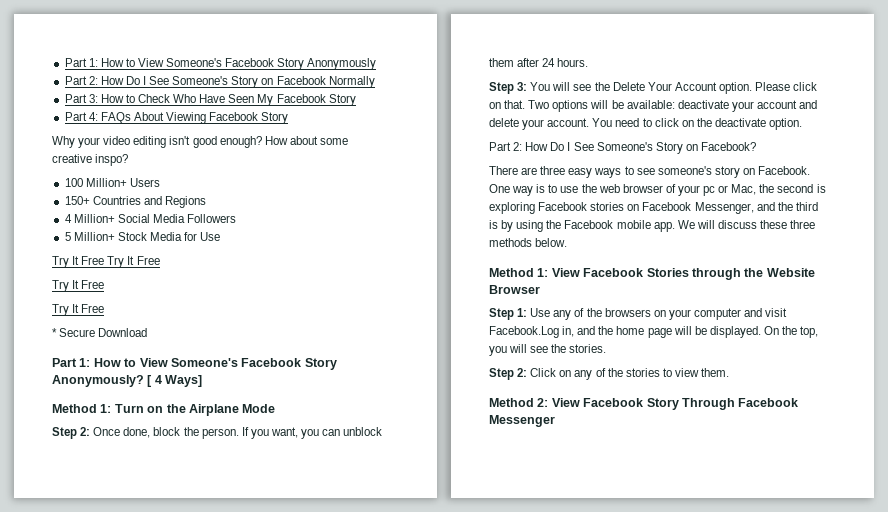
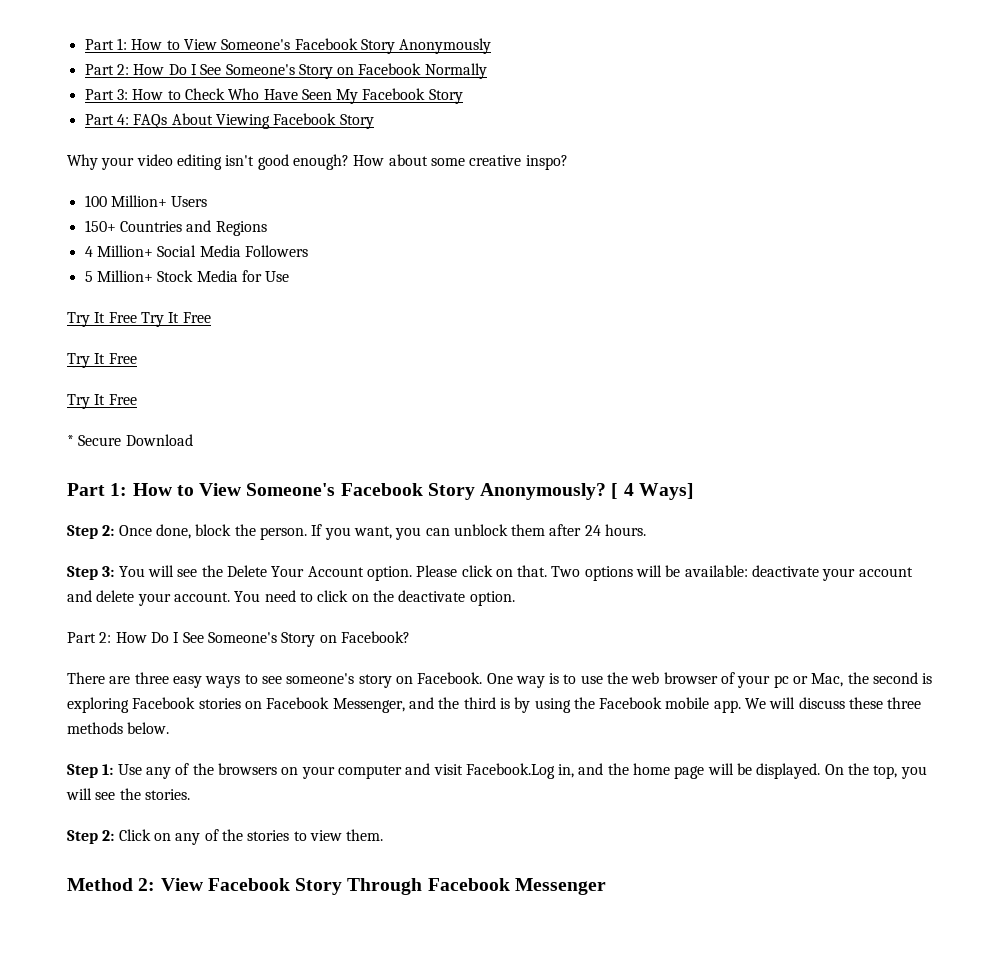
- Method 1: Turn on the Airplane Mode
- Method 1: View Facebook Stories through the Website Browser

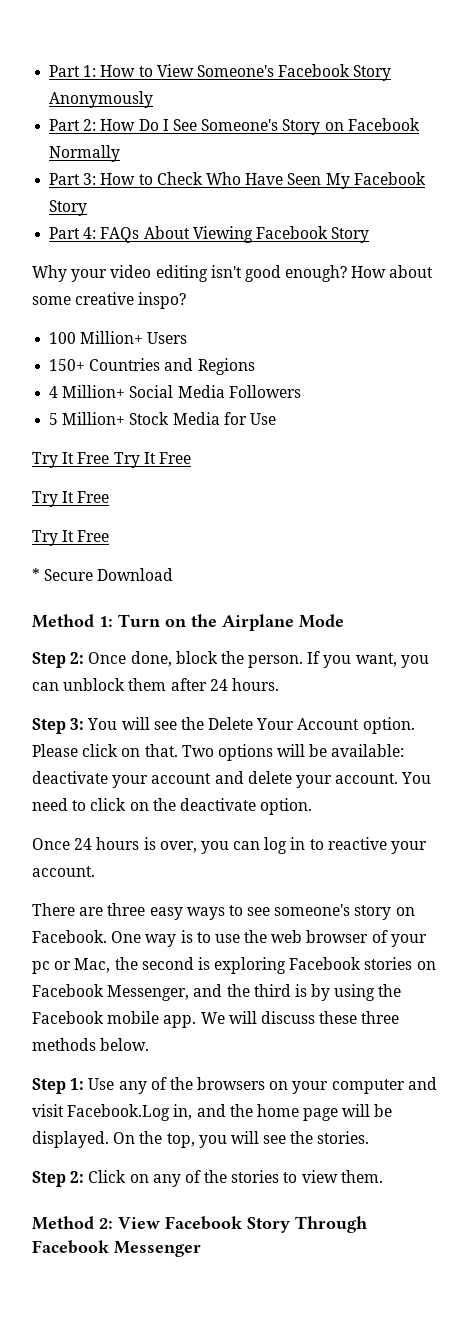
- Part 1: How to View Someone's Facebook Story Anonymously? [ 4 Ways]
+ Method 1: Turn on the Airplane Mode
- Part 2: How Do I See Someone's Story on Facebook?
+ Once 24 hours is over, you can log in to reactive your account.

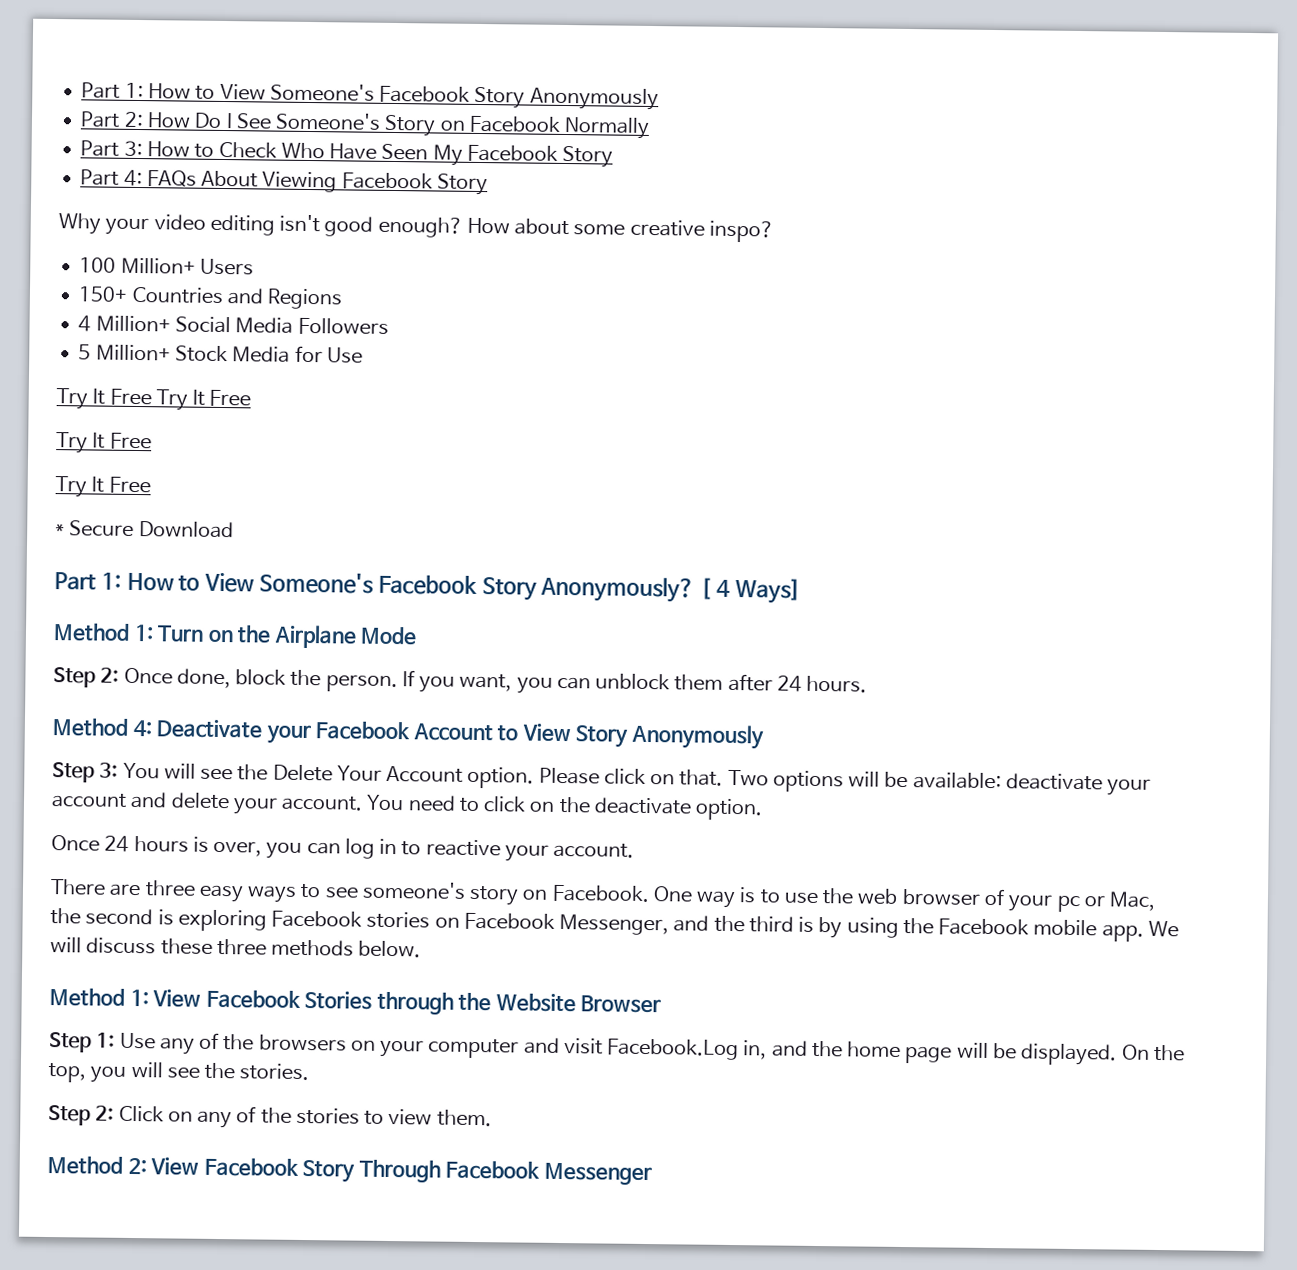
+ Part 1: How to View Someone's Facebook Story Anonymously? [ 4 Ways]
+ Method 4: Deactivate your Facebook Account to View Story Anonymously
+ Method 1: View Facebook Stories through the Website Browser

